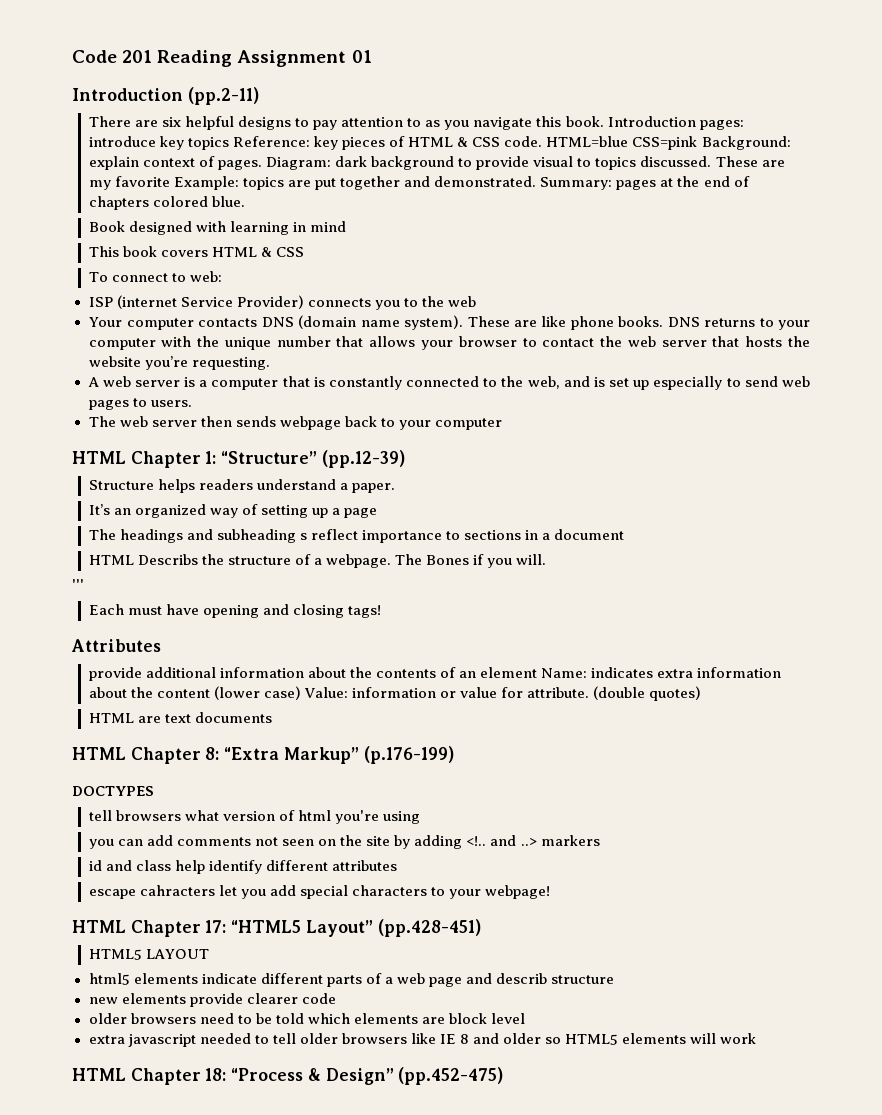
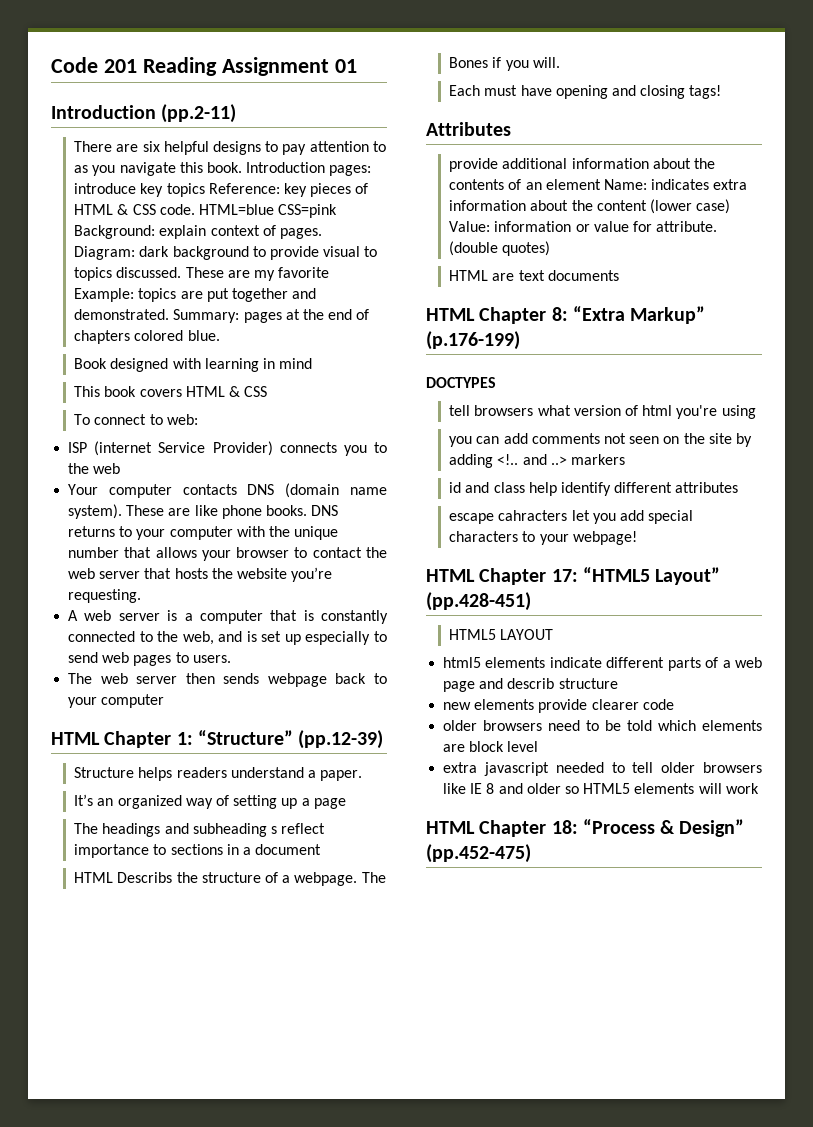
- '''

